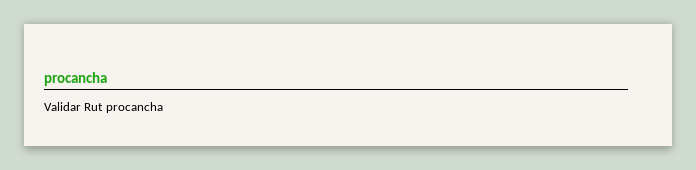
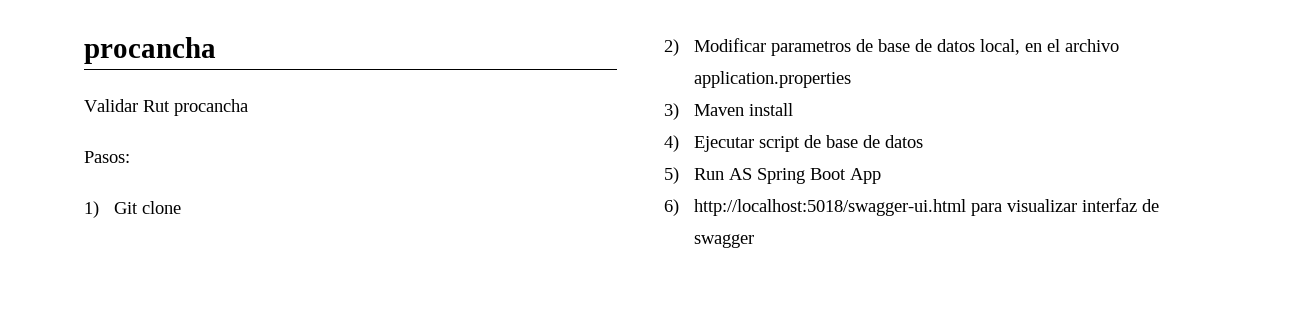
+ Pasos:
+ 1) Git clone
+ 2) Modificar parametros de base de datos local, en el archivo application.properties
+ 3) Maven install
+ 4) Ejecutar script de base de datos
+ 5) Run AS Spring Boot App
+ 6) http://localhost:5018/swagger-ui.html para visualizar interfaz de swagger

